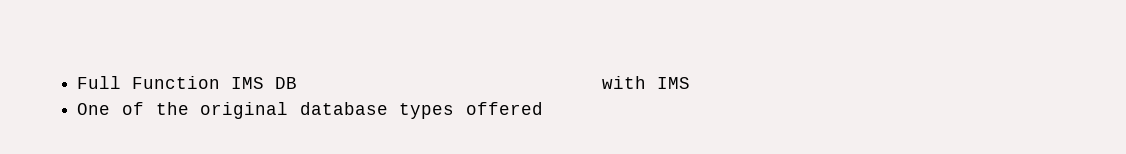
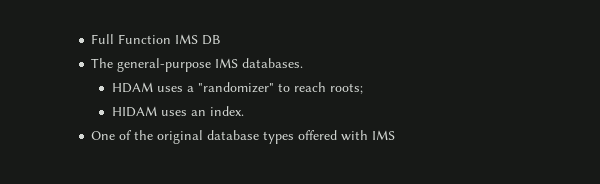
+ The general-purpose IMS databases.
+ HDAM uses a "randomizer" to reach roots;
+ HIDAM uses an index.

